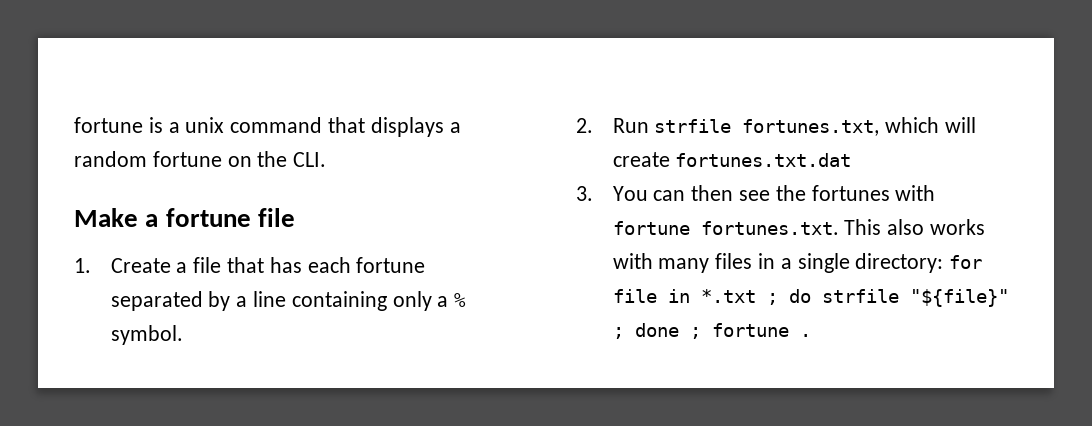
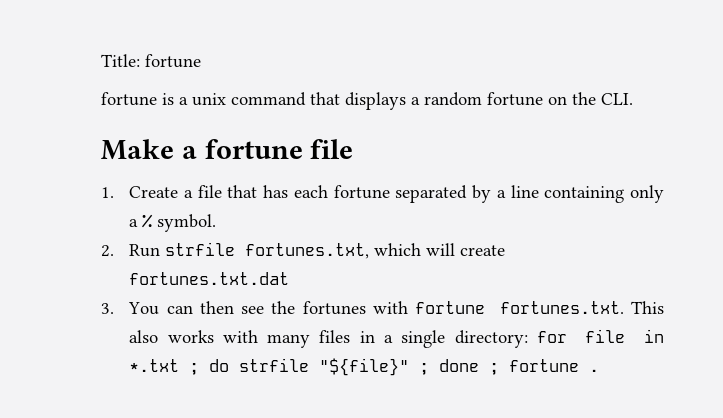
+ Title: fortune

